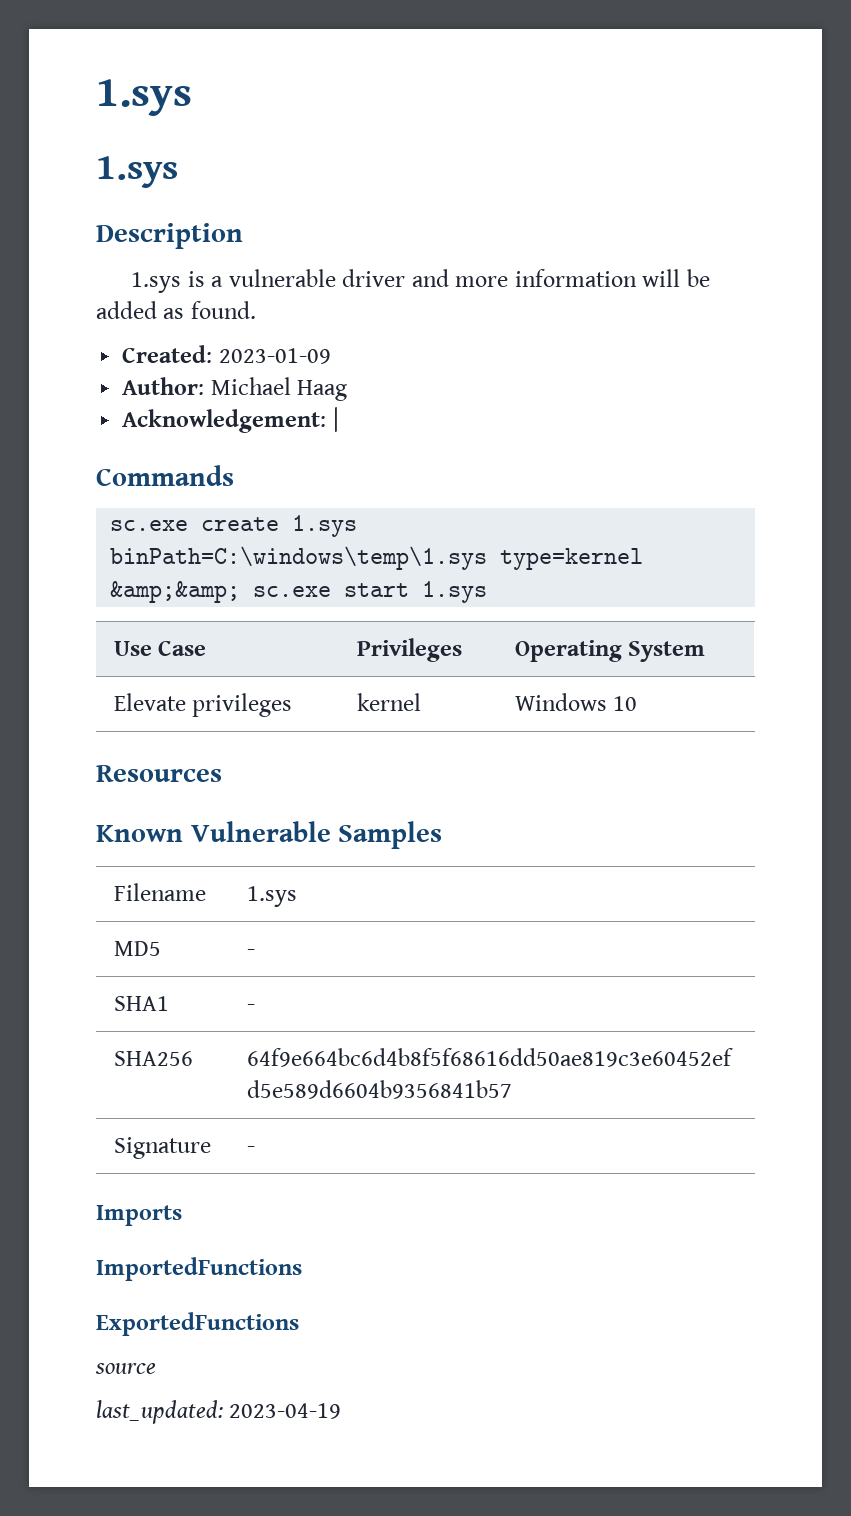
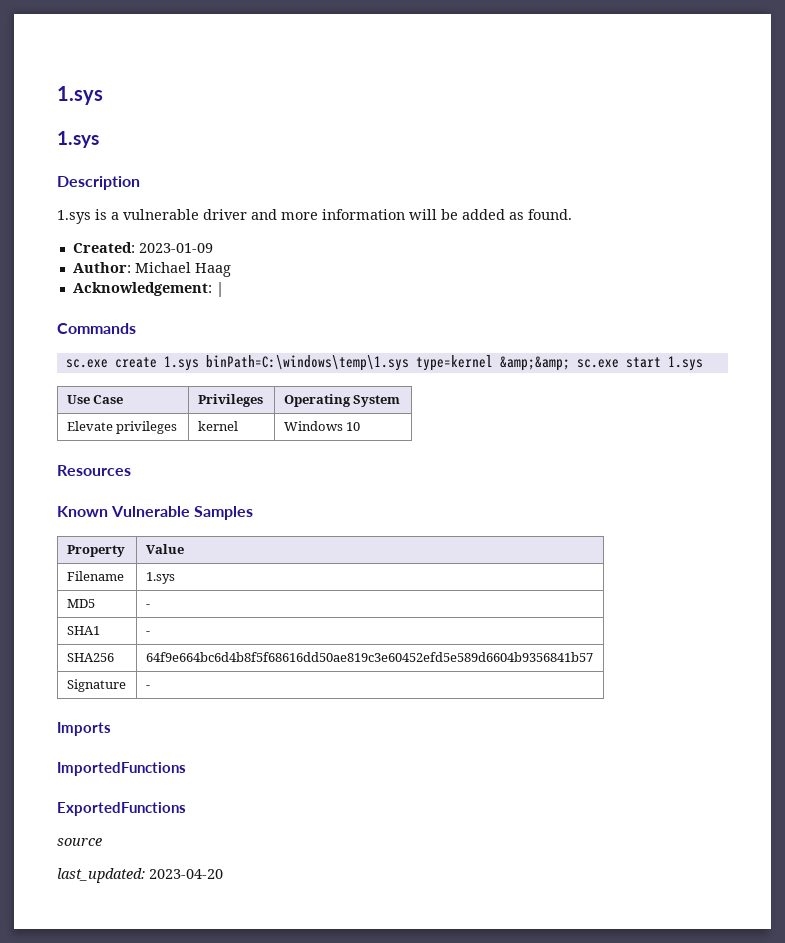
+ Property | Value
- last_updated: 2023-04-19
+ last_updated: 2023-04-20

